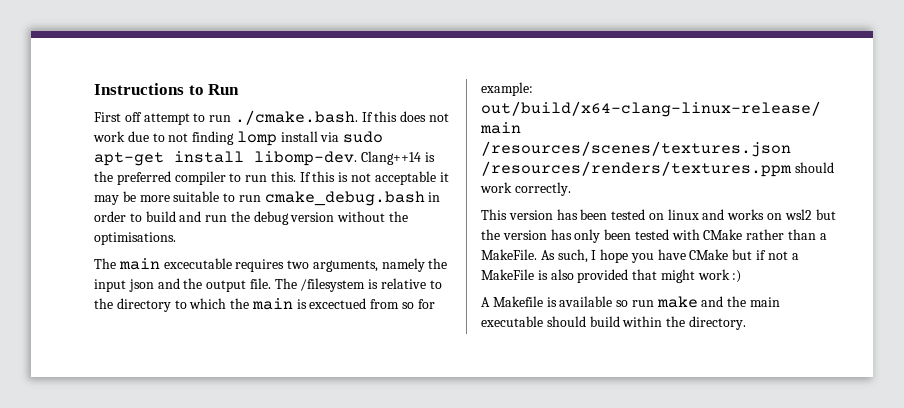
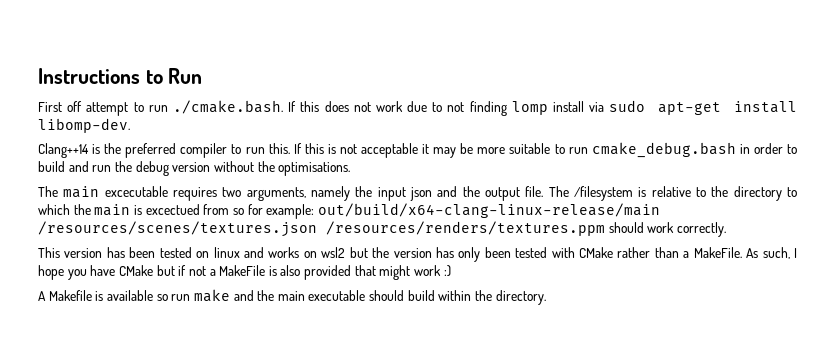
- First off attempt to run ./cmake.bash. If this does not work due to not finding lomp install via sudo apt-get install libomp-dev. Clang++14 is the preferred compiler to run this.
+ First off attempt to run ./cmake.bash. If this does not work due to not finding lomp install via sudo apt-get install libomp-dev.
+ Clang++14 is the preferred compiler to run this.

